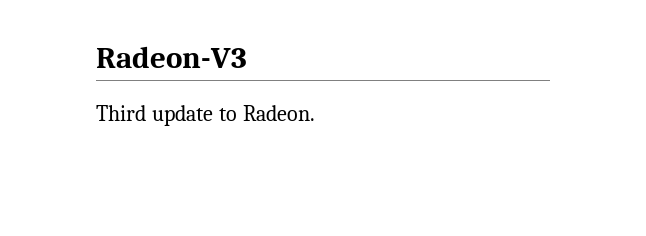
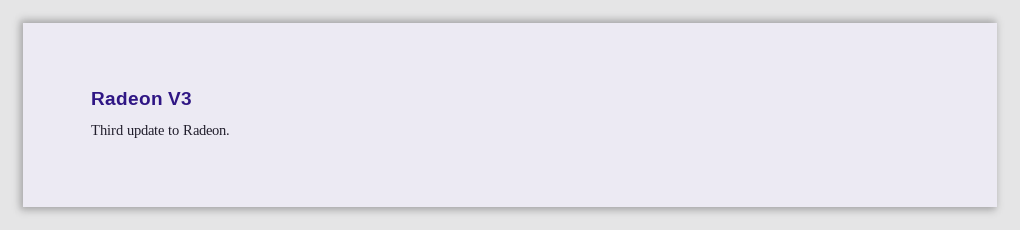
- Radeon-V3
+ Radeon V3

